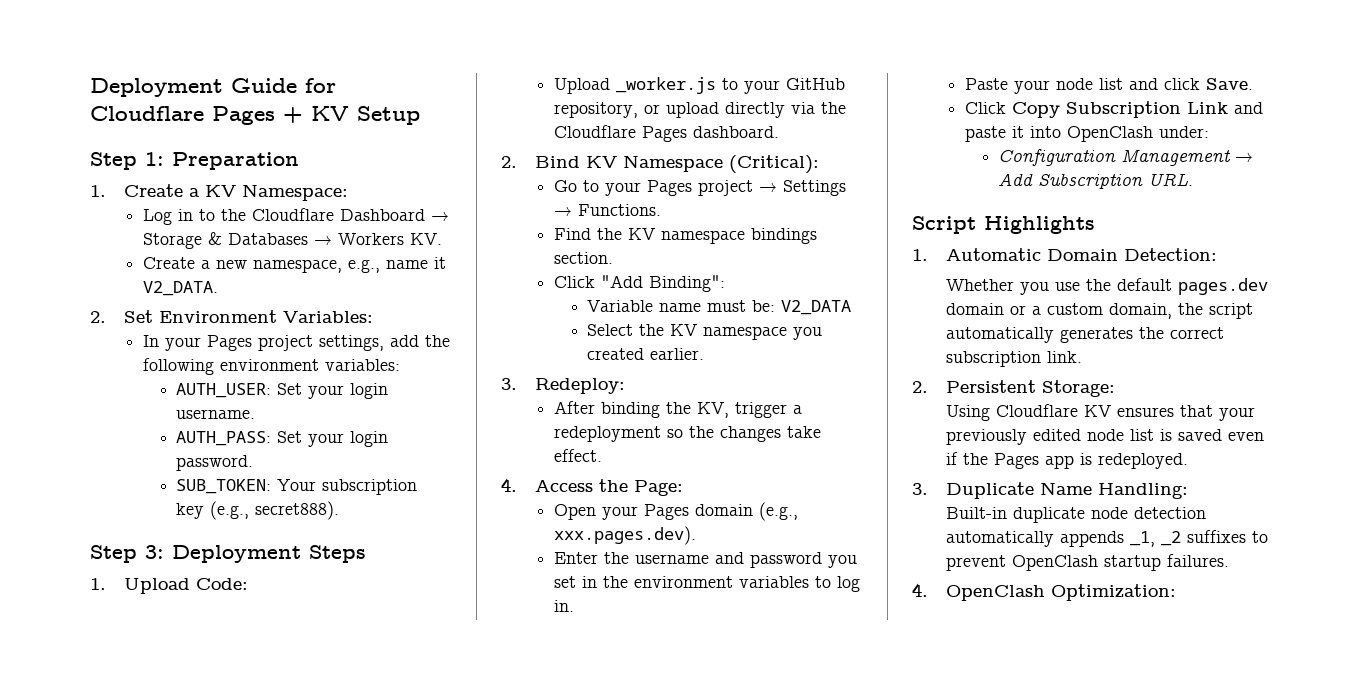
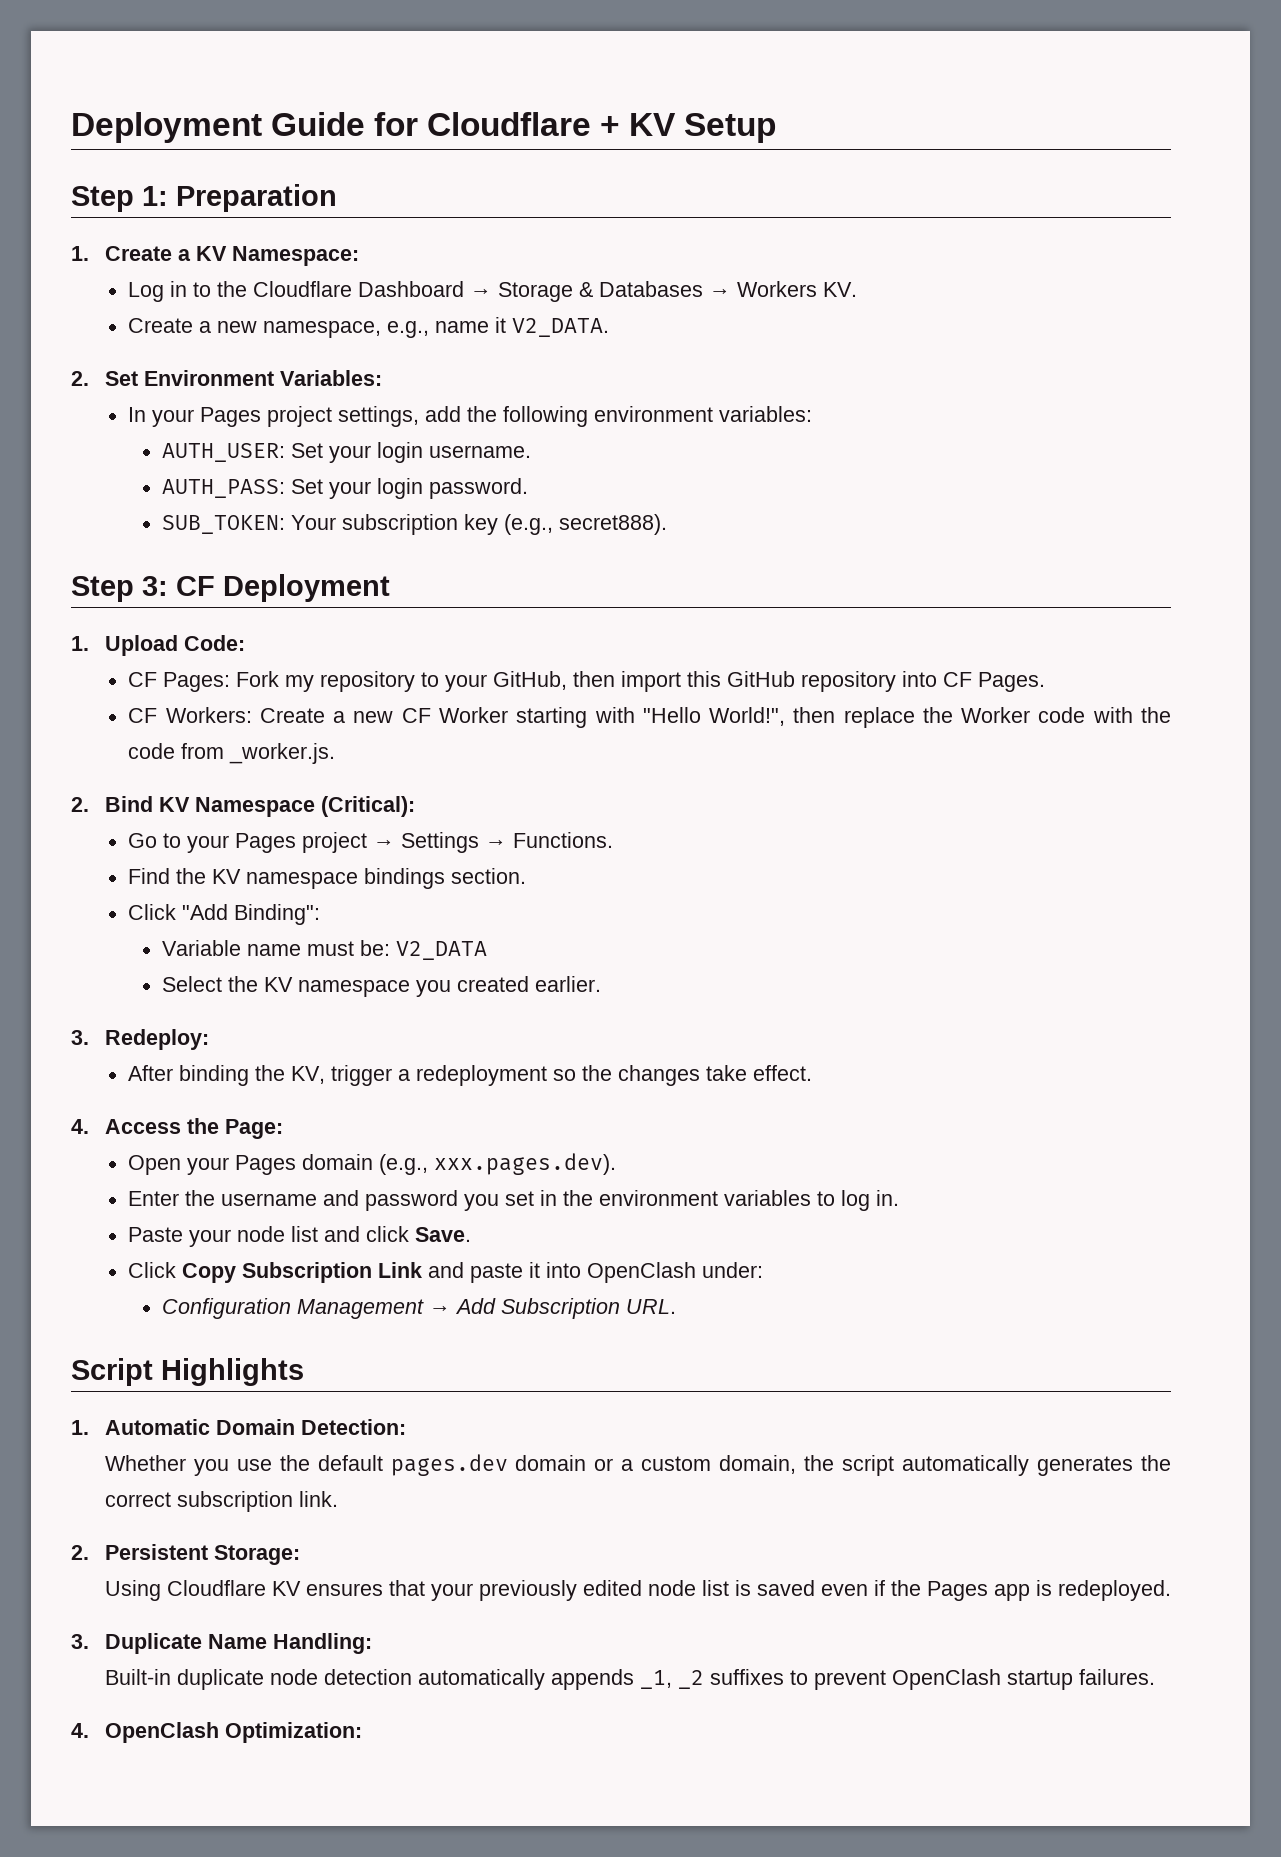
- Deployment Guide for Cloudflare Pages + KV Setup
+ Deployment Guide for Cloudflare + KV Setup
- Step 3: Deployment Steps
+ Step 3: CF Deployment
- Upload _worker.js to your GitHub repository, or upload directly via the Cloudflare Pages dashboard.
+ CF Pages: Fork my repository to your GitHub, then import this GitHub repository into CF Pages.
+ CF Workers: Create a new CF Worker starting with "Hello World!", then replace the Worker code with the code from _worker.js.

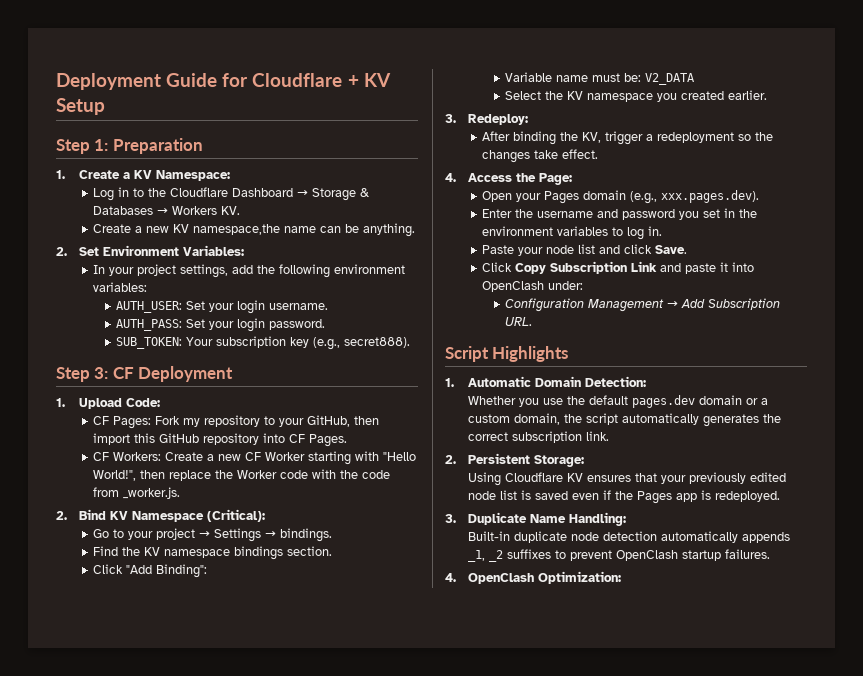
- Create a new namespace, e.g., name it V2_DATA.
+ Create a new KV namespace,the name can be anything.
- In your Pages project settings, add the following environment variables:
+ In your project settings, add the following environment variables:
- Go to your Pages project → Settings → Functions.
+ Go to your project → Settings → bindings.

